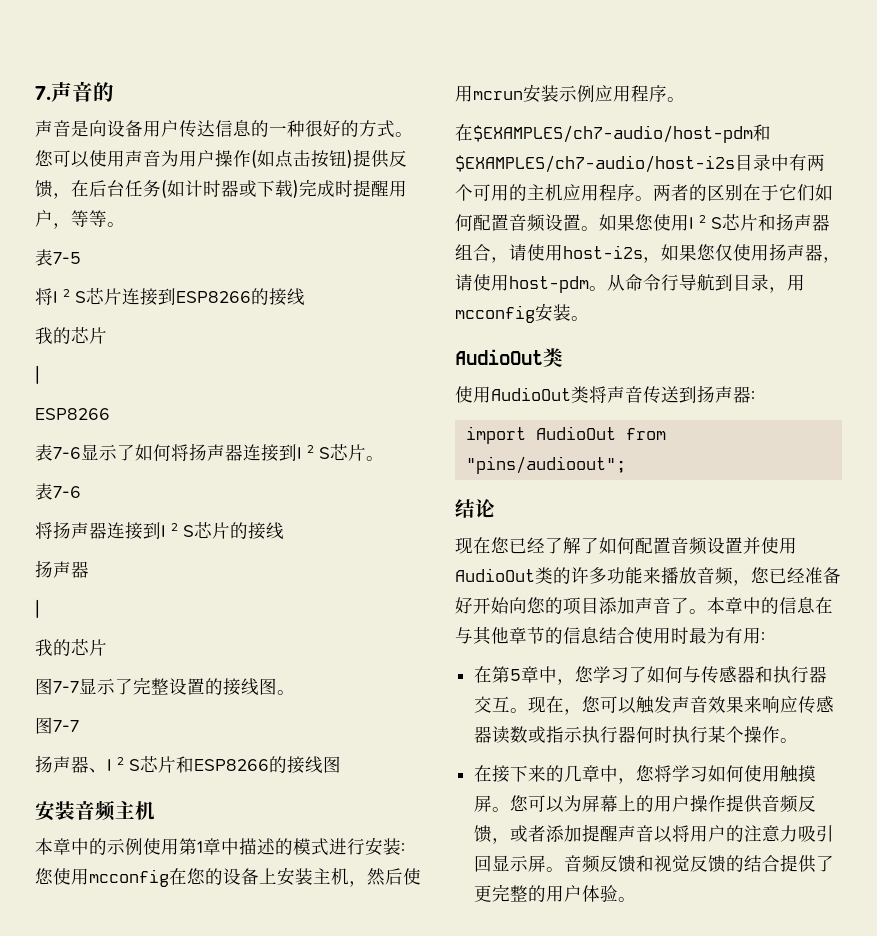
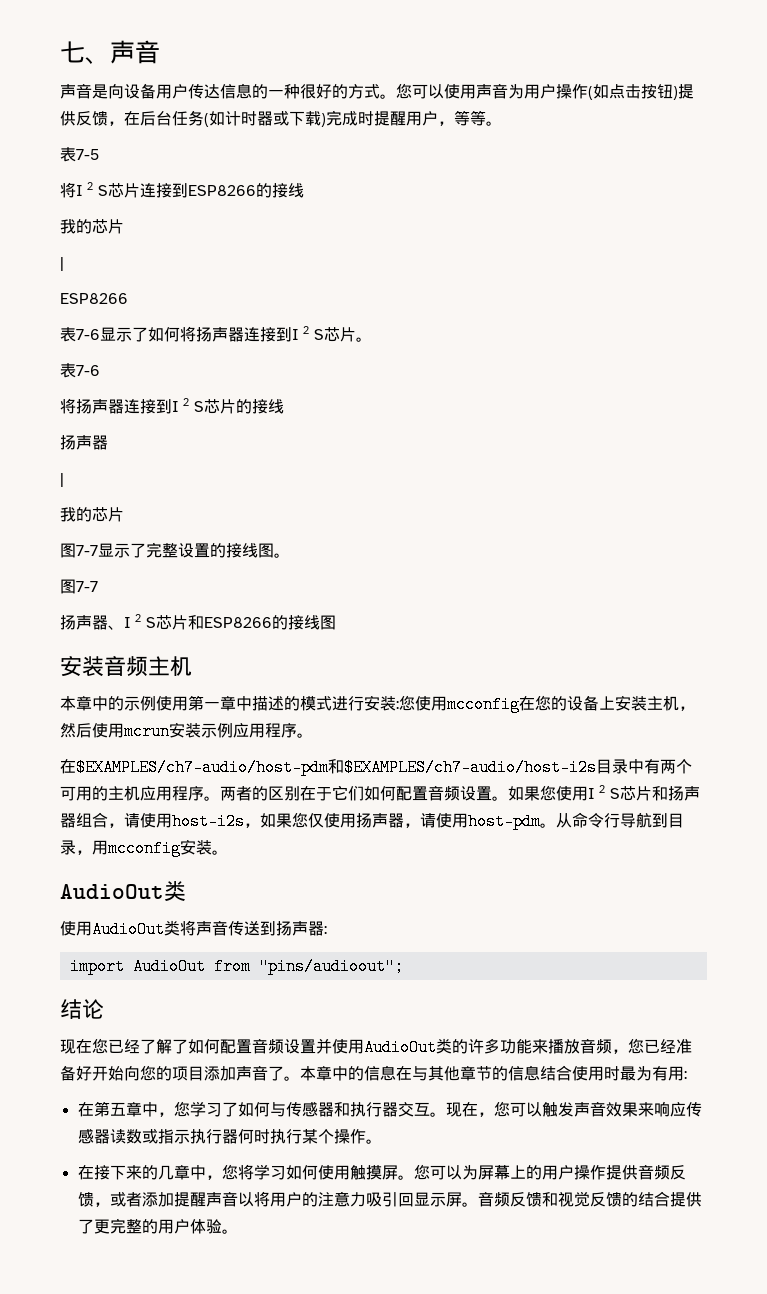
- 7.声音的
+ 七、声音
- 本章中的示例使用第1章中描述的模式进行安装:您使用mcconfig在您的设备上安装主机，然后使用mcrun安装示例应用程序。
+ 本章中的示例使用第一章中描述的模式进行安装:您使用mcconfig在您的设备上安装主机，然后使用mcrun安装示例应用程序。
- 在第5章中，您学习了如何与传感器和执行器交互。
+ 在第五章中，您学习了如何与传感器和执行器交互。

